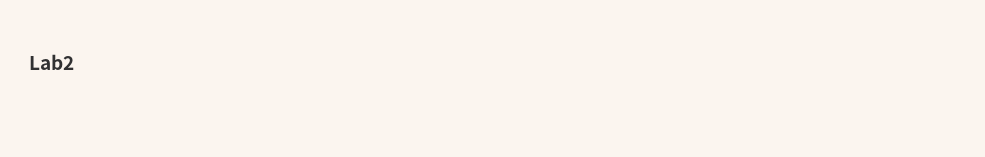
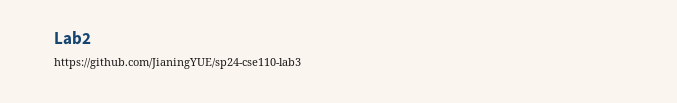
+ https://github.com/JianingYUE/sp24-cse110-lab3

